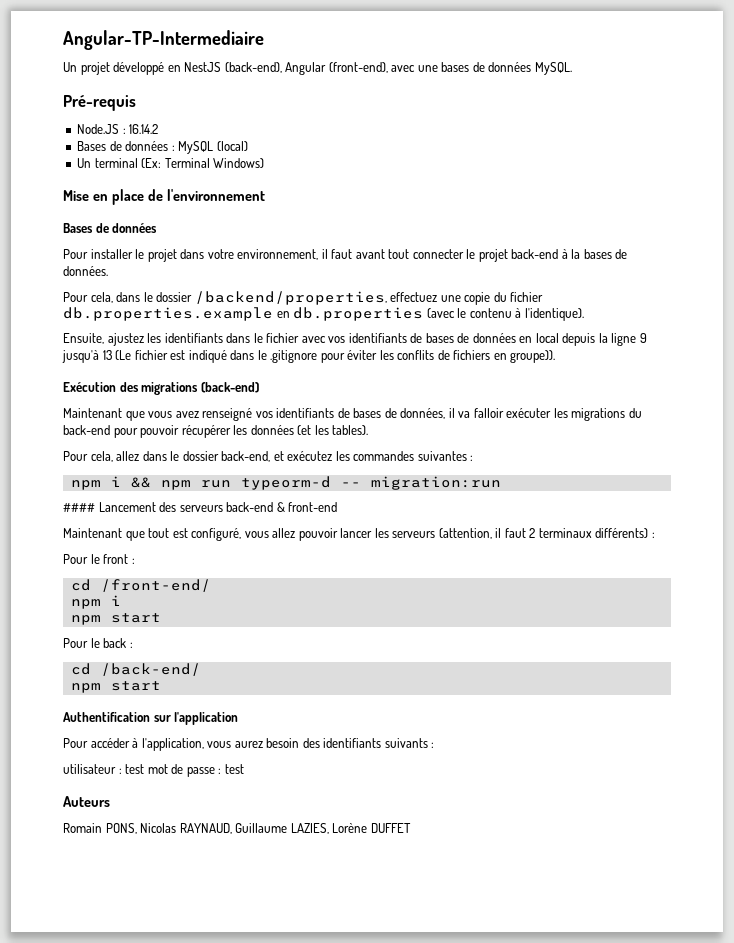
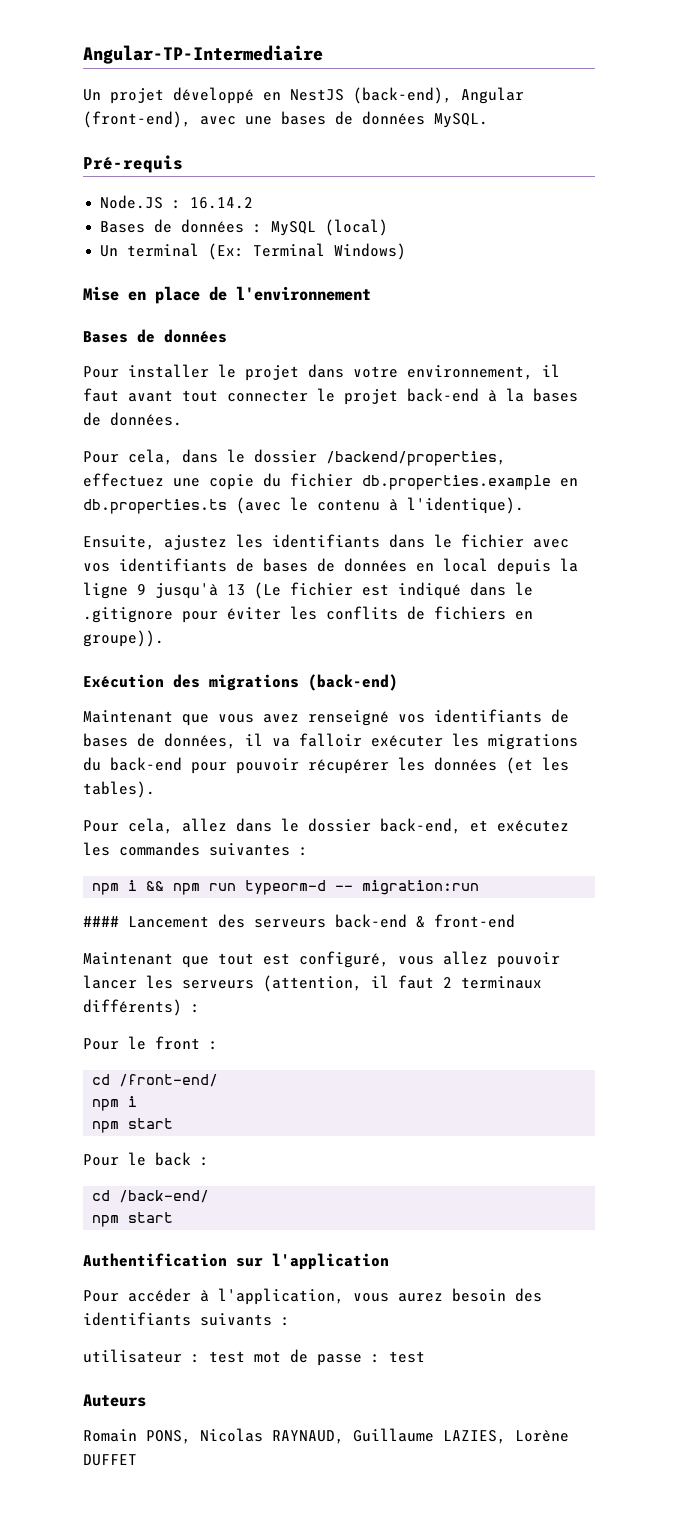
- Pour cela, dans le dossier /backend/properties, effectuez une copie du fichier db.properties.example en db.properties (avec le contenu à l'identique).
+ Pour cela, dans le dossier /backend/properties, effectuez une copie du fichier db.properties.example en db.properties.ts (avec le contenu à l'identique).

